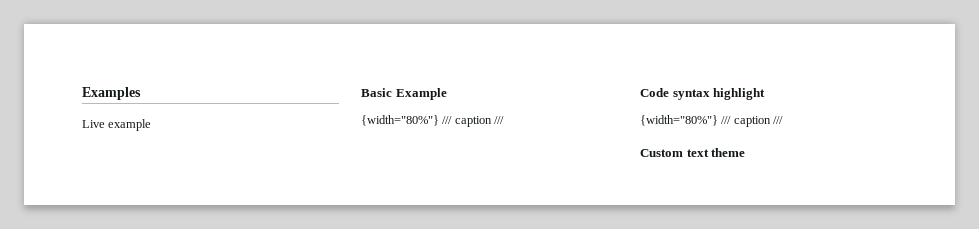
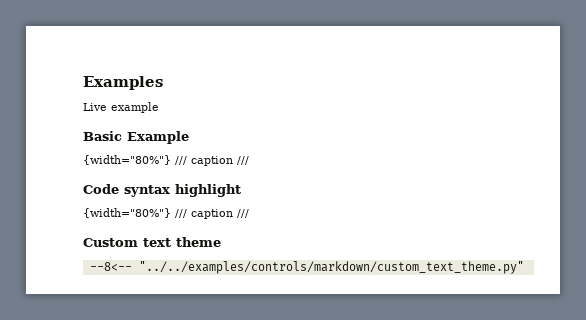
+ --8<-- "../../examples/controls/markdown/custom_text_theme.py"

